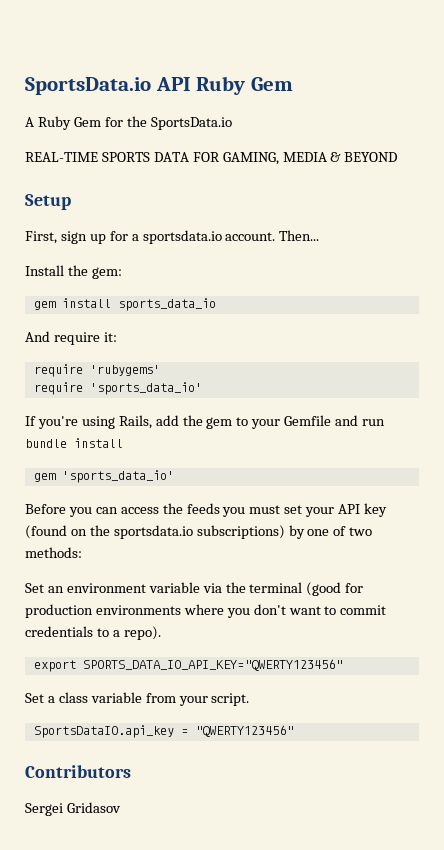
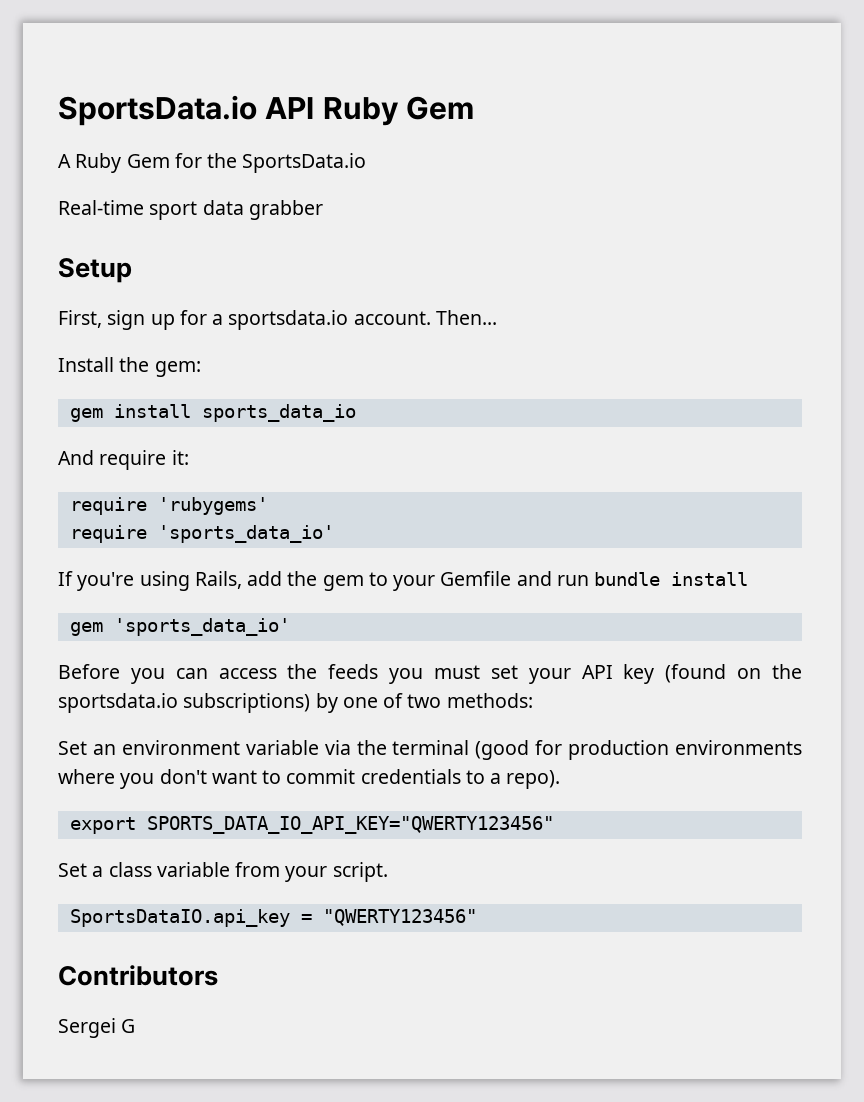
- REAL-TIME SPORTS DATA FOR GAMING, MEDIA & BEYOND
+ Real-time sport data grabber
- Sergei Gridasov
+ Sergei G

